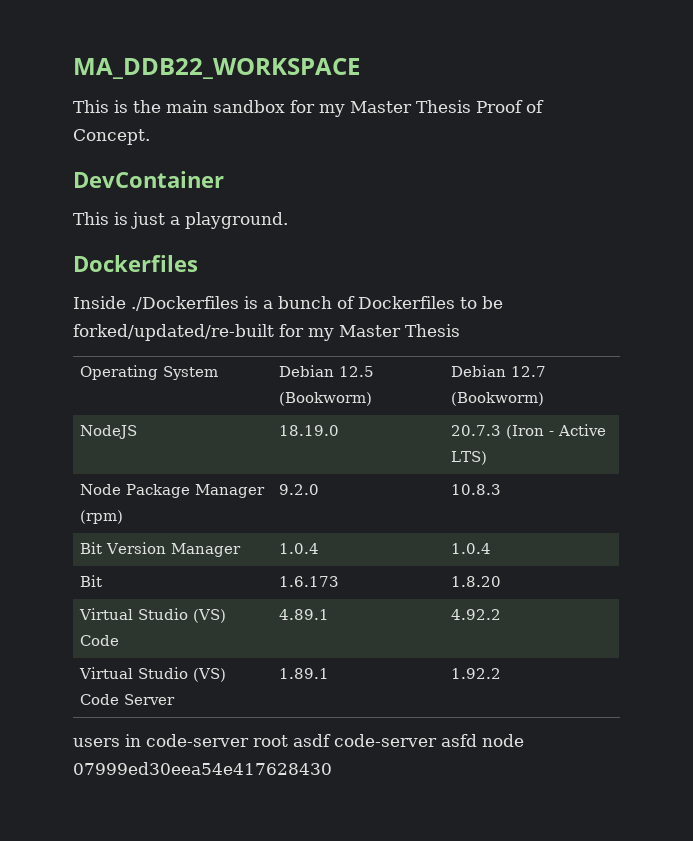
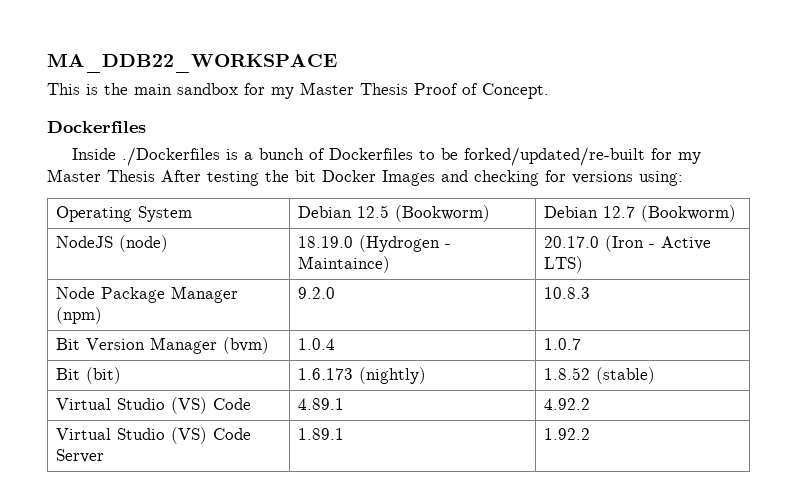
- DevContainer
- This is just a playground.
- Inside ./Dockerfiles is a bunch of Dockerfiles to be forked/updated/re-built for my Master Thesis
+ Inside ./Dockerfiles is a bunch of Dockerfiles to be forked/updated/re-built for my Master Thesis After testing the bit Docker Images and checking for versions using:
- NodeJS | 18.19.0 | 20.7.3 (Iron - Active LTS)
+ NodeJS (node) | 18.19.0 (Hydrogen - Maintaince) | 20.17.0 (Iron - Active LTS)
- Node Package Manager (rpm) | 9.2.0 | 10.8.3
+ Node Package Manager (npm) | 9.2.0 | 10.8.3
- Bit Version Manager | 1.0.4 | 1.0.4
- Bit | 1.6.173 | 1.8.20
+ Bit Version Manager (bvm) | 1.0.4 | 1.0.7
+ Bit (bit) | 1.6.173 (nightly) | 1.8.52 (stable)
- users in code-server root asdf code-server asfd node 07999ed30eea54e417628430

